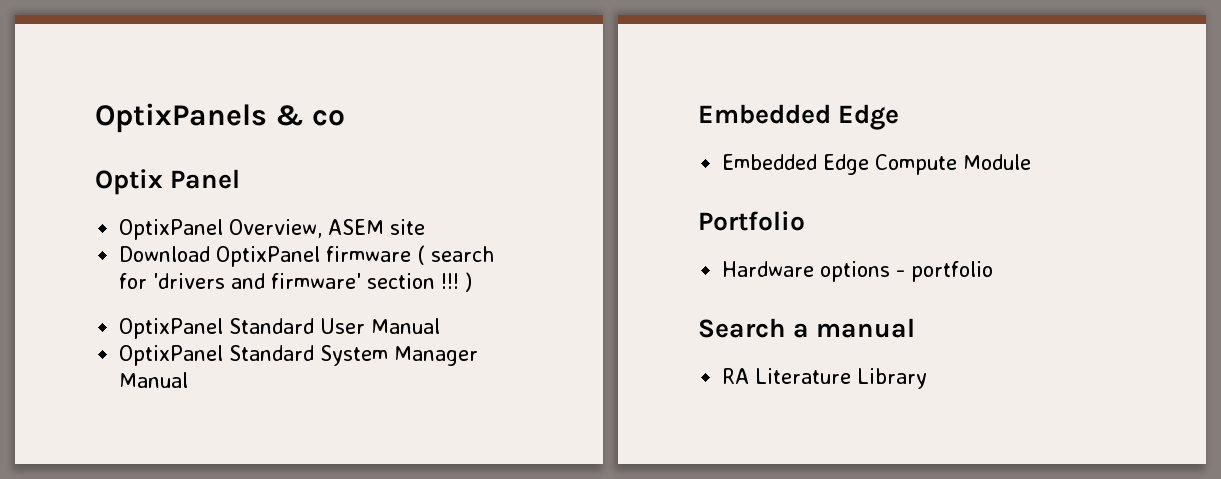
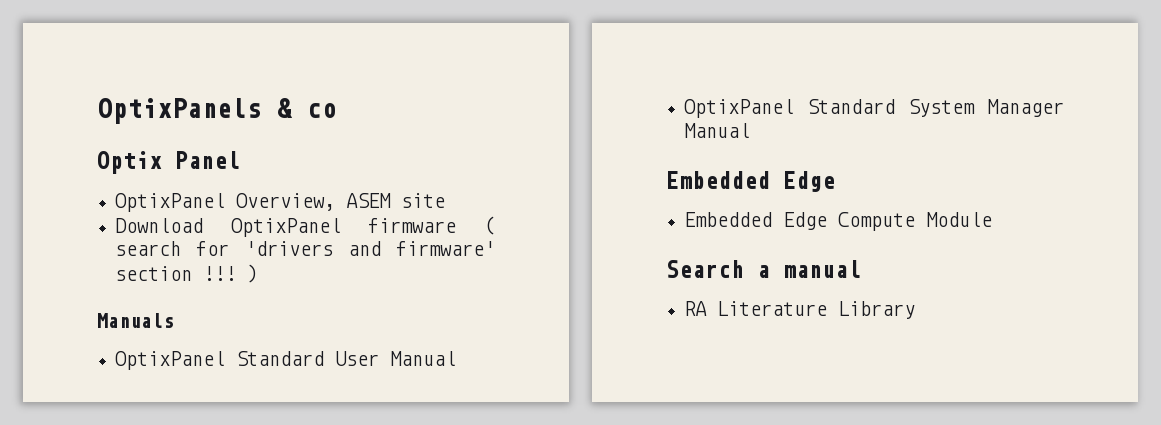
+ Manuals
- Portfolio
- Hardware options - portfolio

